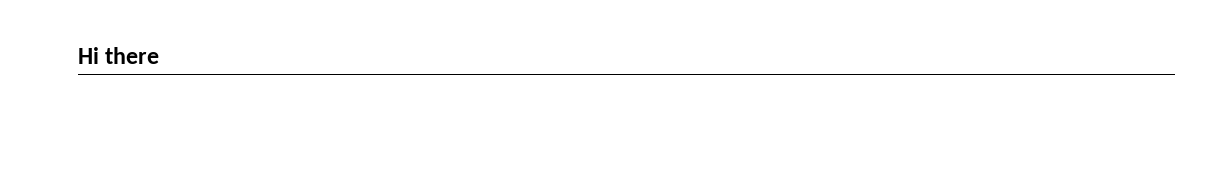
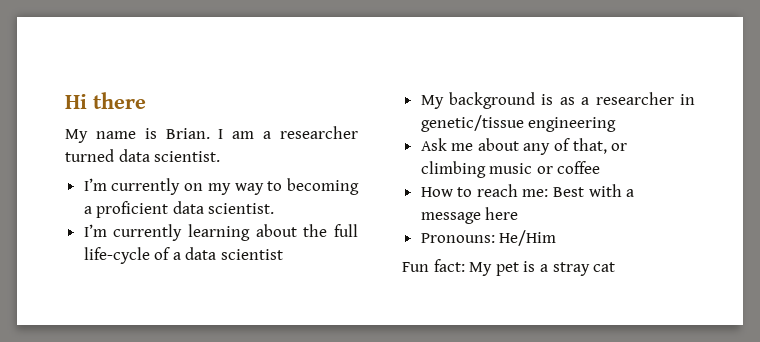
+ My name is Brian. I am a researcher turned data scientist.
+ I’m currently on my way to becoming a proficient data scientist.
+ I’m currently learning about the full life-cycle of a data scientist
+ My background is as a researcher in genetic/tissue engineering
+ Ask me about any of that, or climbing music or coffee
+ How to reach me: Best with a message here
+ Pronouns: He/Him
+ Fun fact: My pet is a stray cat

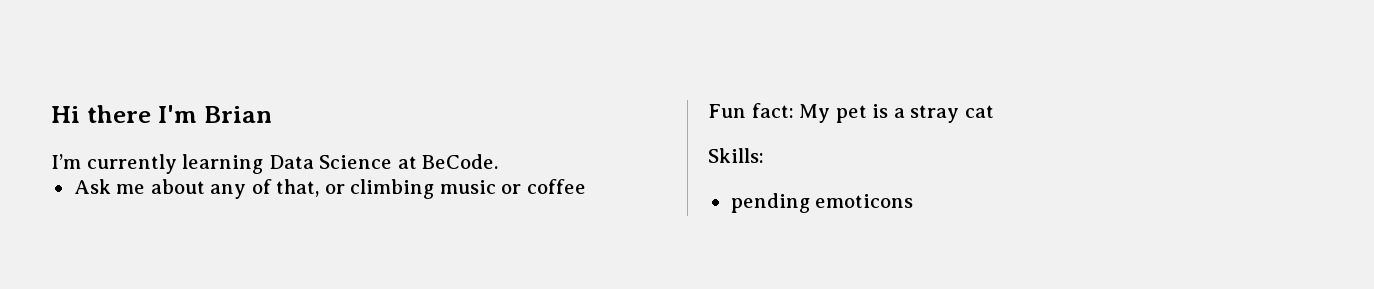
- Hi there
- My name is Brian. I am a researcher turned data scientist.
- I’m currently on my way to becoming a proficient data scientist.
- I’m currently learning about the full life-cycle of a data scientist
- My background is as a researcher in genetic/tissue engineering
+ Hi there I'm Brian
+ I’m currently learning Data Science at BeCode.
- How to reach me: Best with a message here
- Pronouns: He/Him
+ Skills:
+ pending emoticons

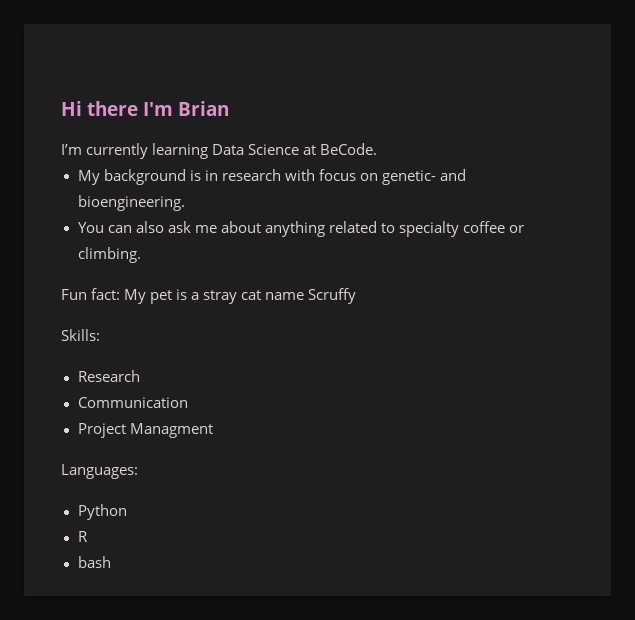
- Ask me about any of that, or climbing music or coffee
+ My background is in research with focus on genetic- and bioengineering.
+ You can also ask me about anything related to specialty coffee or climbing.
- Fun fact: My pet is a stray cat
+ Fun fact: My pet is a stray cat name Scruffy
- pending emoticons
+ Research
+ Communication
+ Project Managment
+ Languages:
+ Python
+ R
+ bash

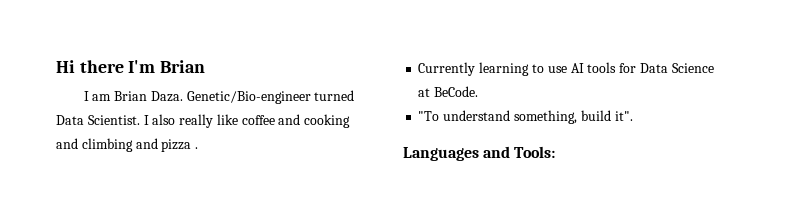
- I’m currently learning Data Science at BeCode.
- My background is in research with focus on genetic- and bioengineering.
- You can also ask me about anything related to specialty coffee or climbing.
- Fun fact: My pet is a stray cat name Scruffy
- Skills:
- Research
- Communication
- Project Managment
- Languages:
- Python
- R
- bash
+ I am Brian Daza. Genetic/Bio-engineer turned Data Scientist. I also really like coffee and cooking and climbing and pizza .
+ Currently learning to use AI tools for Data Science at BeCode.
+ "To understand something, build it".
+ Languages and Tools:

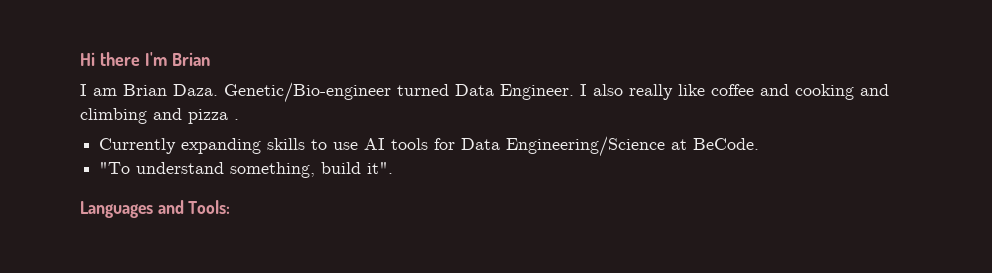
- Genetic/Bio-engineer turned Data Scientist.
+ Genetic/Bio-engineer turned Data Engineer.
- Currently learning to use AI tools for Data Science at BeCode.
+ Currently expanding skills to use AI tools for Data Engineering/Science at BeCode.

